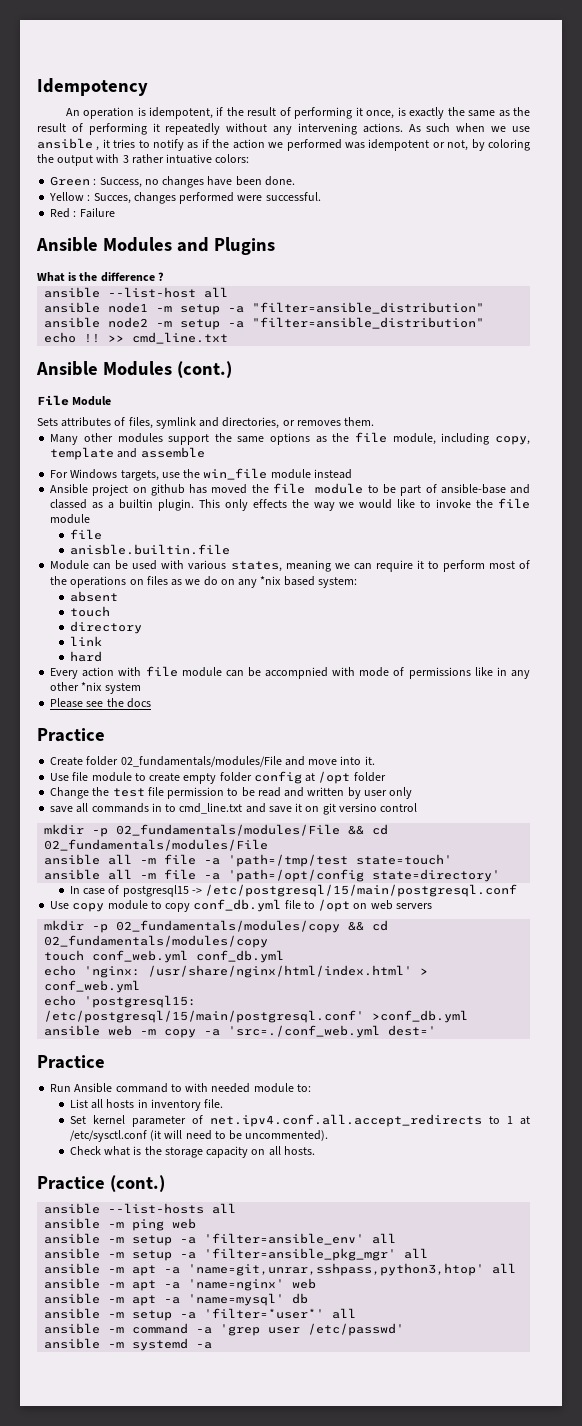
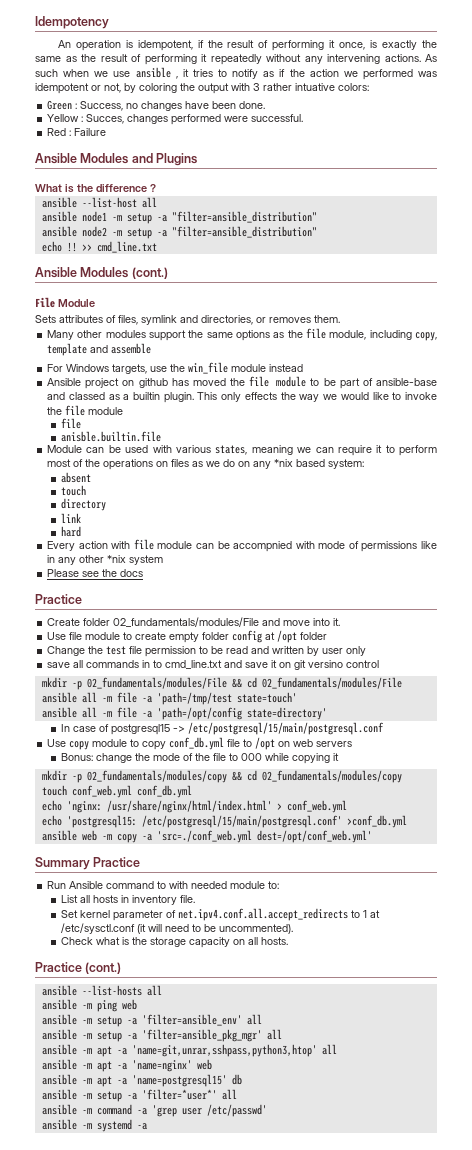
+ Bonus: change the mode of the file to 000 while copying it
- ansible web -m copy -a 'src=./conf_web.yml dest='
- Practice
+ ansible web -m copy -a 'src=./conf_web.yml dest=/opt/conf_web.yml'
+ Summary Practice
- ansible -m apt -a 'name=mysql' db
+ ansible -m apt -a 'name=postgresql15' db

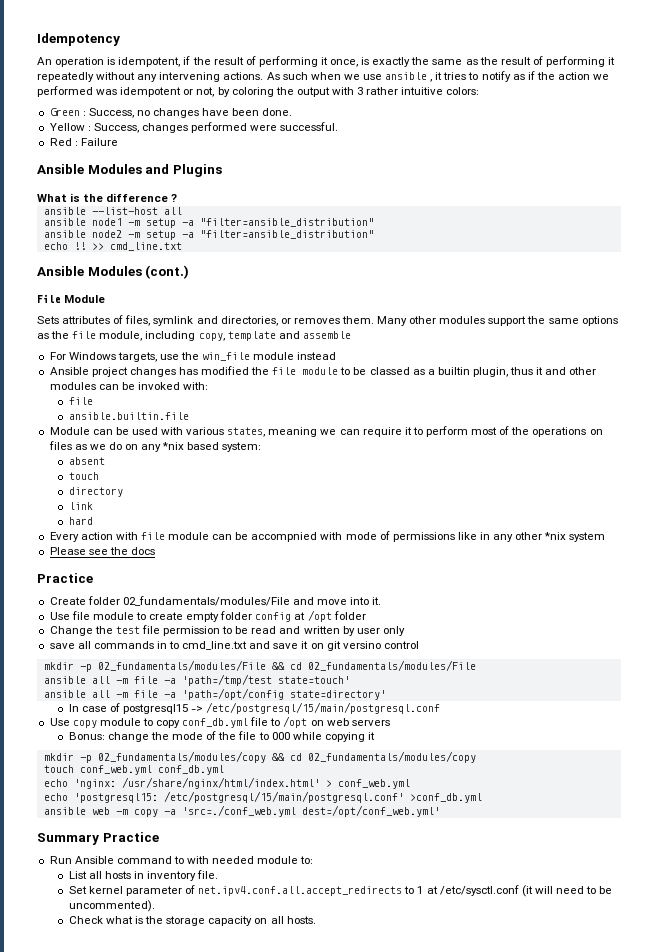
- As such when we use ansible , it tries to notify as if the action we performed was idempotent or not, by coloring the output with 3 rather intuative colors:
+ As such when we use ansible , it tries to notify as if the action we performed was idempotent or not, by coloring the output with 3 rather intuitive colors:
- Yellow : Succes, changes performed were successful.
+ Yellow : Success, changes performed were successful.
- Sets attributes of files, symlink and directories, or removes them.
- Many other modules support the same options as the file module, including copy, template and assemble
+ Sets attributes of files, symlink and directories, or removes them. Many other modules support the same options as the file module, including copy, template and assemble
- Ansible project on github has moved the file module to be part of ansible-base and classed as a builtin plugin. This only effects the way we would like to invoke the file module
+ Ansible project changes has modified the file module to be classed as a builtin plugin, thus it and other modules can be invoked with:
- anisble.builtin.file
+ ansible.builtin.file
- Practice (cont.)
- ansible --list-hosts all
- ansible -m ping web
- ansible -m setup -a 'filter=ansible_env' all
- ansible -m setup -a 'filter=ansible_pkg_mgr' all
- ansible -m apt -a 'name=git,unrar,sshpass,python3,htop' all
- ansible -m apt -a 'name=nginx' web
- ansible -m apt -a 'name=postgresql15' db
- ansible -m setup -a 'filter=*user*' all
- ansible -m command -a 'grep user /etc/passwd'
- ansible -m systemd -a

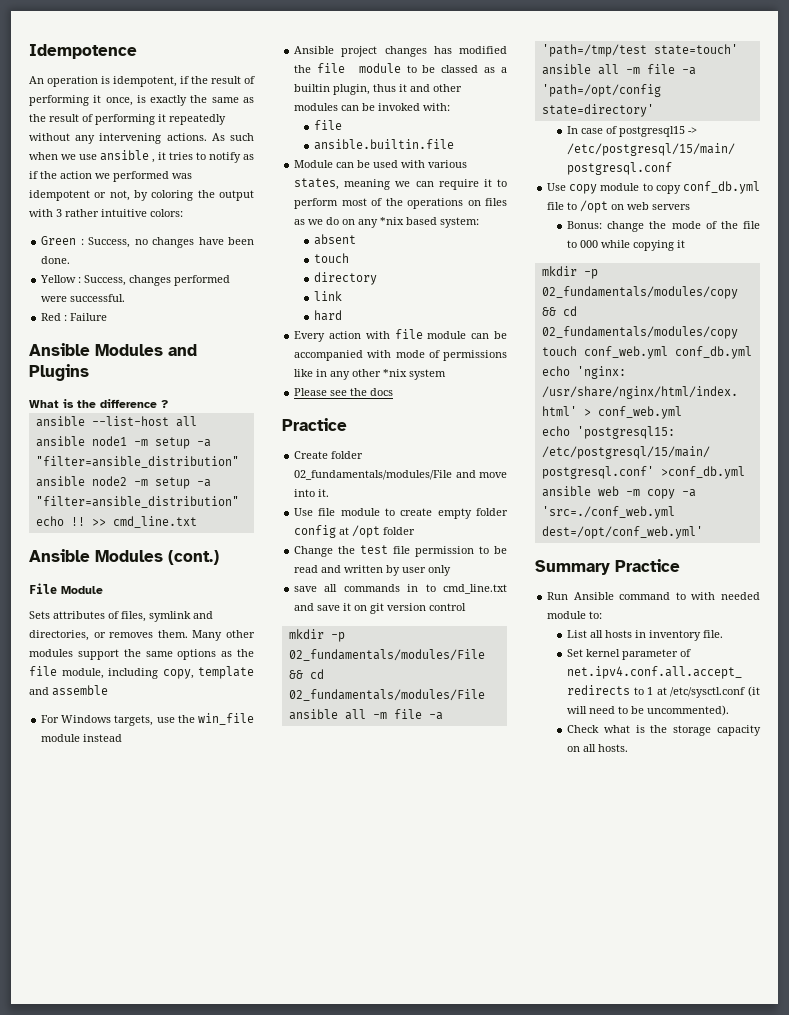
- Idempotency
+ Idempotence
- Every action with file module can be accompnied with mode of permissions like in any other *nix system
+ Every action with file module can be accompanied with mode of permissions like in any other *nix system
- save all commands in to cmd_line.txt and save it on git versino control
+ save all commands in to cmd_line.txt and save it on git version control

